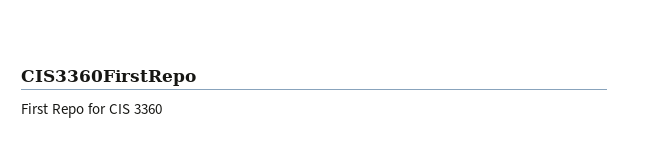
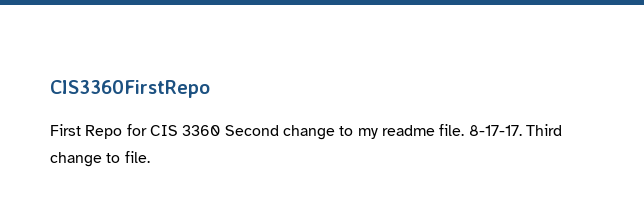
- First Repo for CIS 3360
+ First Repo for CIS 3360 Second change to my readme file. 8-17-17. Third change to file.

